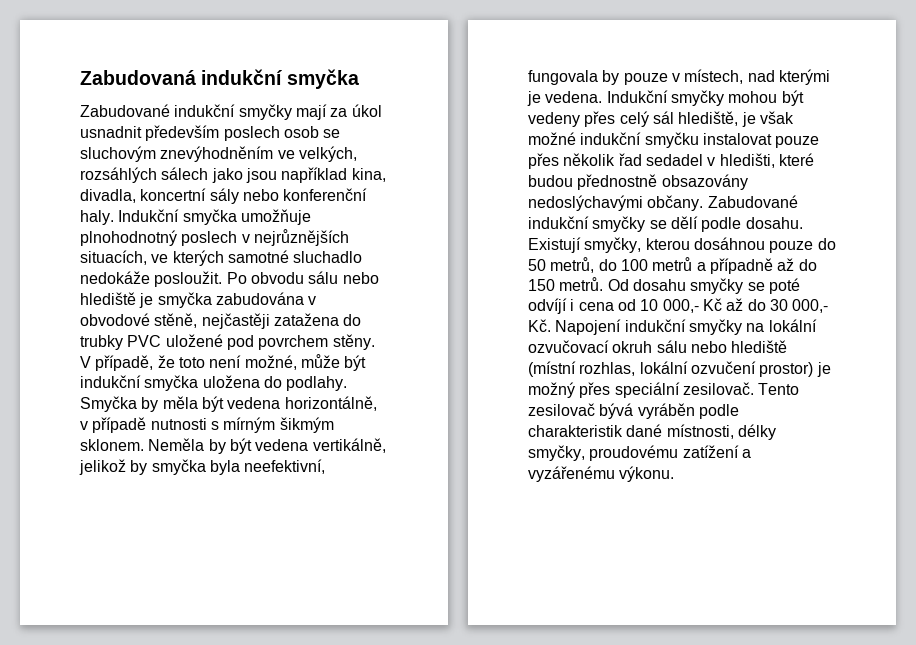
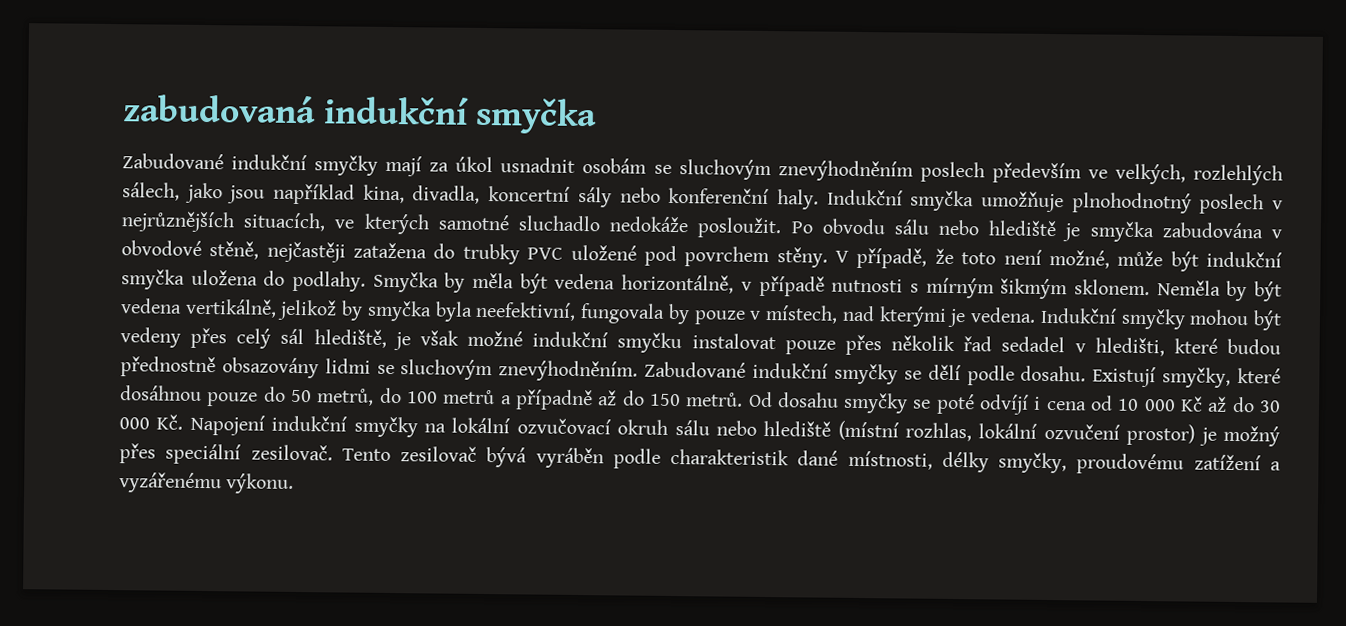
- Zabudovaná indukční smyčka
+ zabudovaná indukční smyčka
- Zabudované indukční smyčky mají za úkol usnadnit především poslech osob se sluchovým znevýhodněním ve velkých, rozsáhlých sálech jako jsou například kina, divadla, koncertní sály nebo konferenční haly.
+ Zabudované indukční smyčky mají za úkol usnadnit osobám se sluchovým znevýhodněním poslech především ve velkých, rozlehlých sálech, jako jsou například kina, divadla, koncertní sály nebo konferenční haly.
- Indukční smyčky mohou být vedeny přes celý sál hlediště, je však možné indukční smyčku instalovat pouze přes několik řad sedadel v hledišti, které budou přednostně obsazovány nedoslýchavými občany.
+ Indukční smyčky mohou být vedeny přes celý sál hlediště, je však možné indukční smyčku instalovat pouze přes několik řad sedadel v hledišti, které budou přednostně obsazovány lidmi se sluchovým znevýhodněním.
- Existují smyčky, kterou dosáhnou pouze do 50 metrů, do 100 metrů a případně až do 150 metrů.
+ Existují smyčky, které dosáhnou pouze do 50 metrů, do 100 metrů a případně až do 150 metrů.
- Od dosahu smyčky se poté odvíjí i cena od 10 000,- Kč až do 30 000,- Kč. Napojení indukční smyčky na lokální ozvučovací okruh sálu nebo hlediště (místní rozhlas, lokální ozvučení prostor) je možný přes speciální zesilovač.
+ Od dosahu smyčky se poté odvíjí i cena od 10 000 Kč až do 30 000 Kč. Napojení indukční smyčky na lokální ozvučovací okruh sálu nebo hlediště (místní rozhlas, lokální ozvučení prostor) je možný přes speciální zesilovač.

